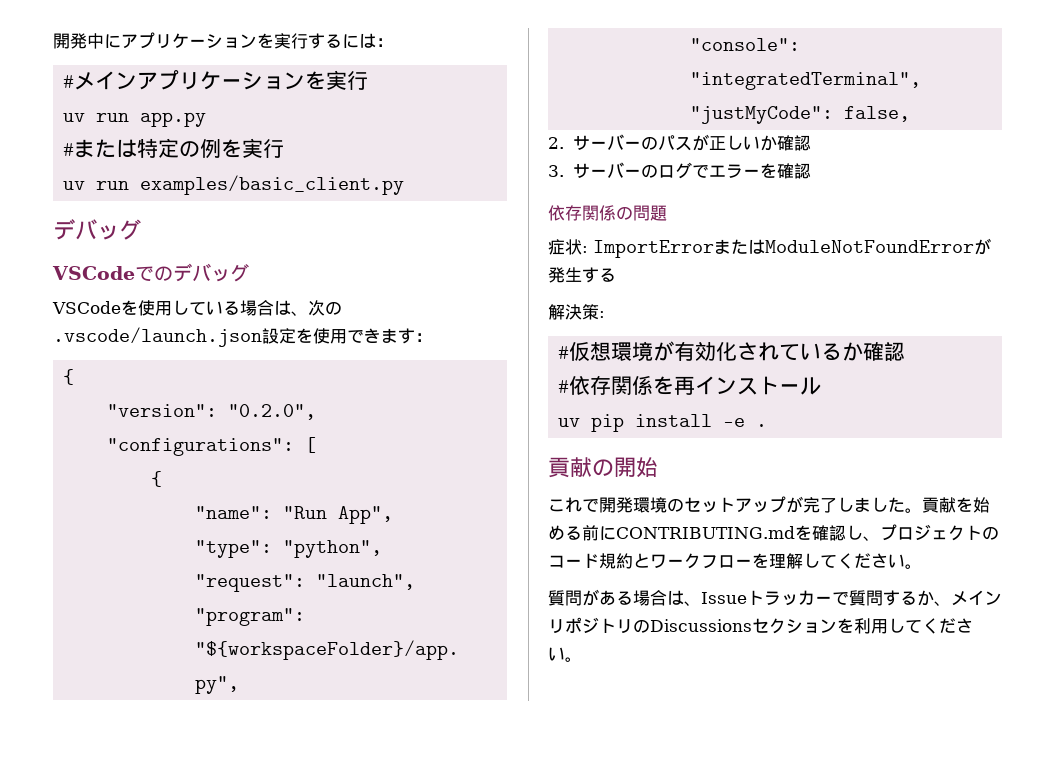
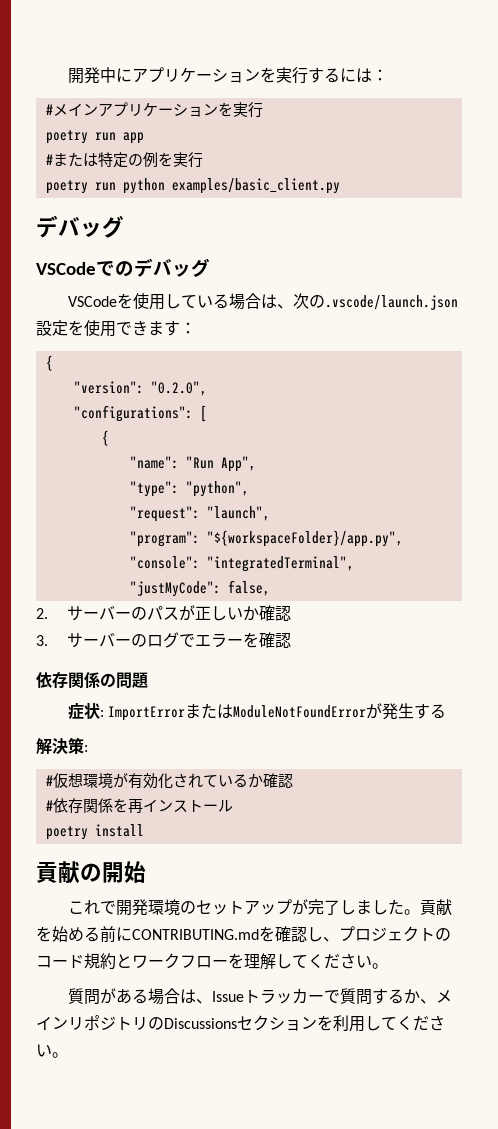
- uv run app.py
+ poetry run app
- uv run examples/basic_client.py
+ poetry run python examples/basic_client.py
- uv pip install -e .
+ poetry install

